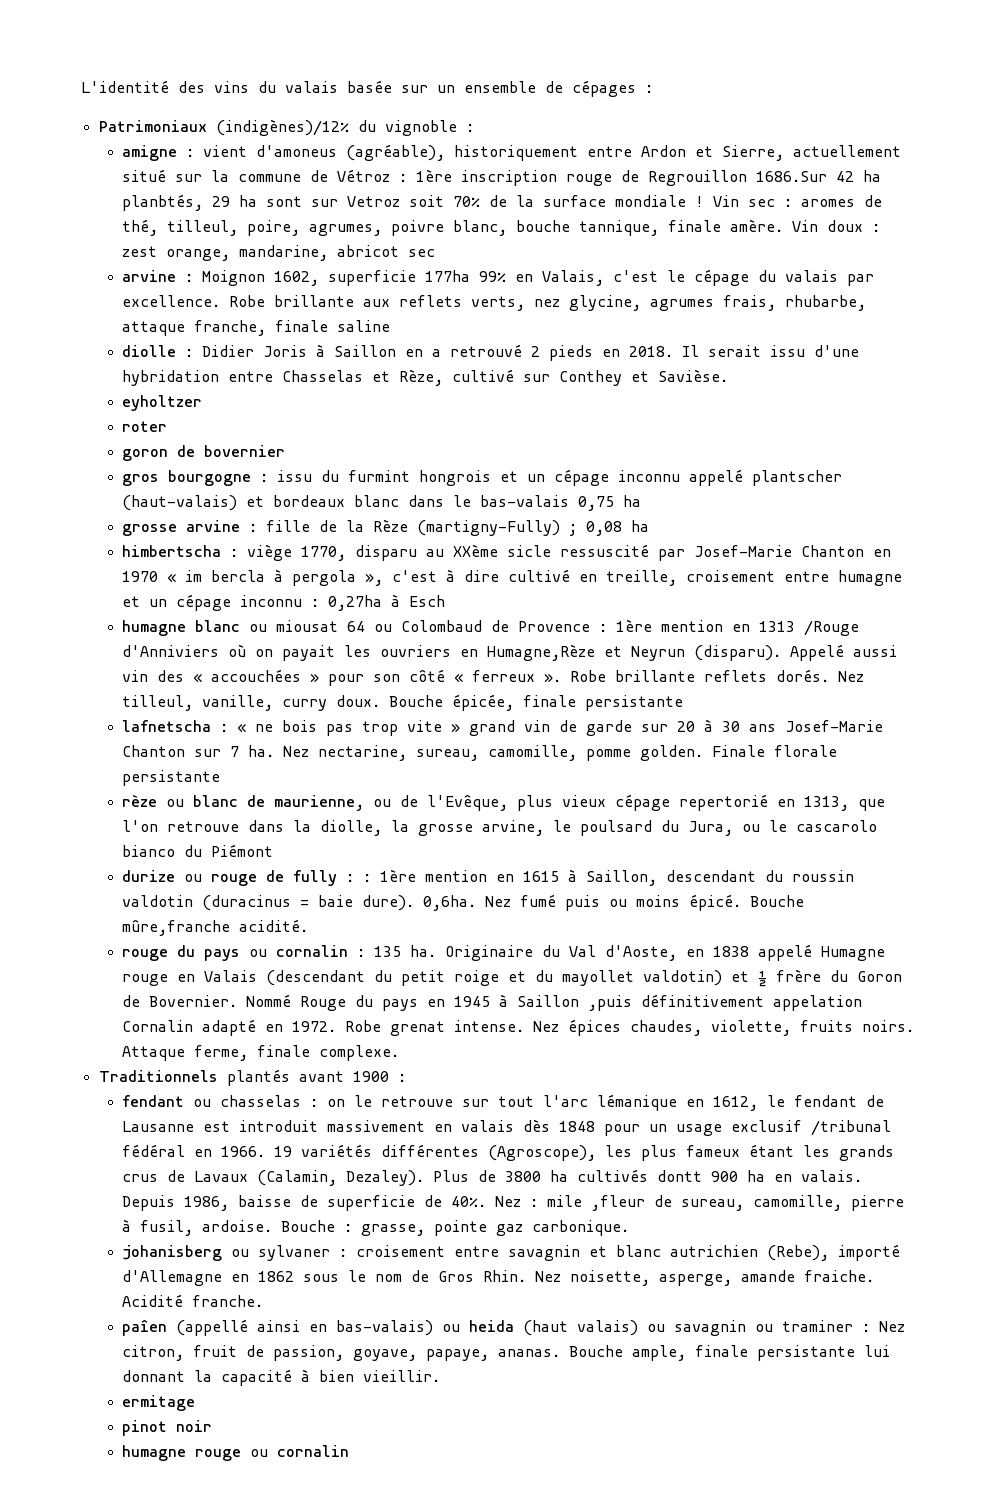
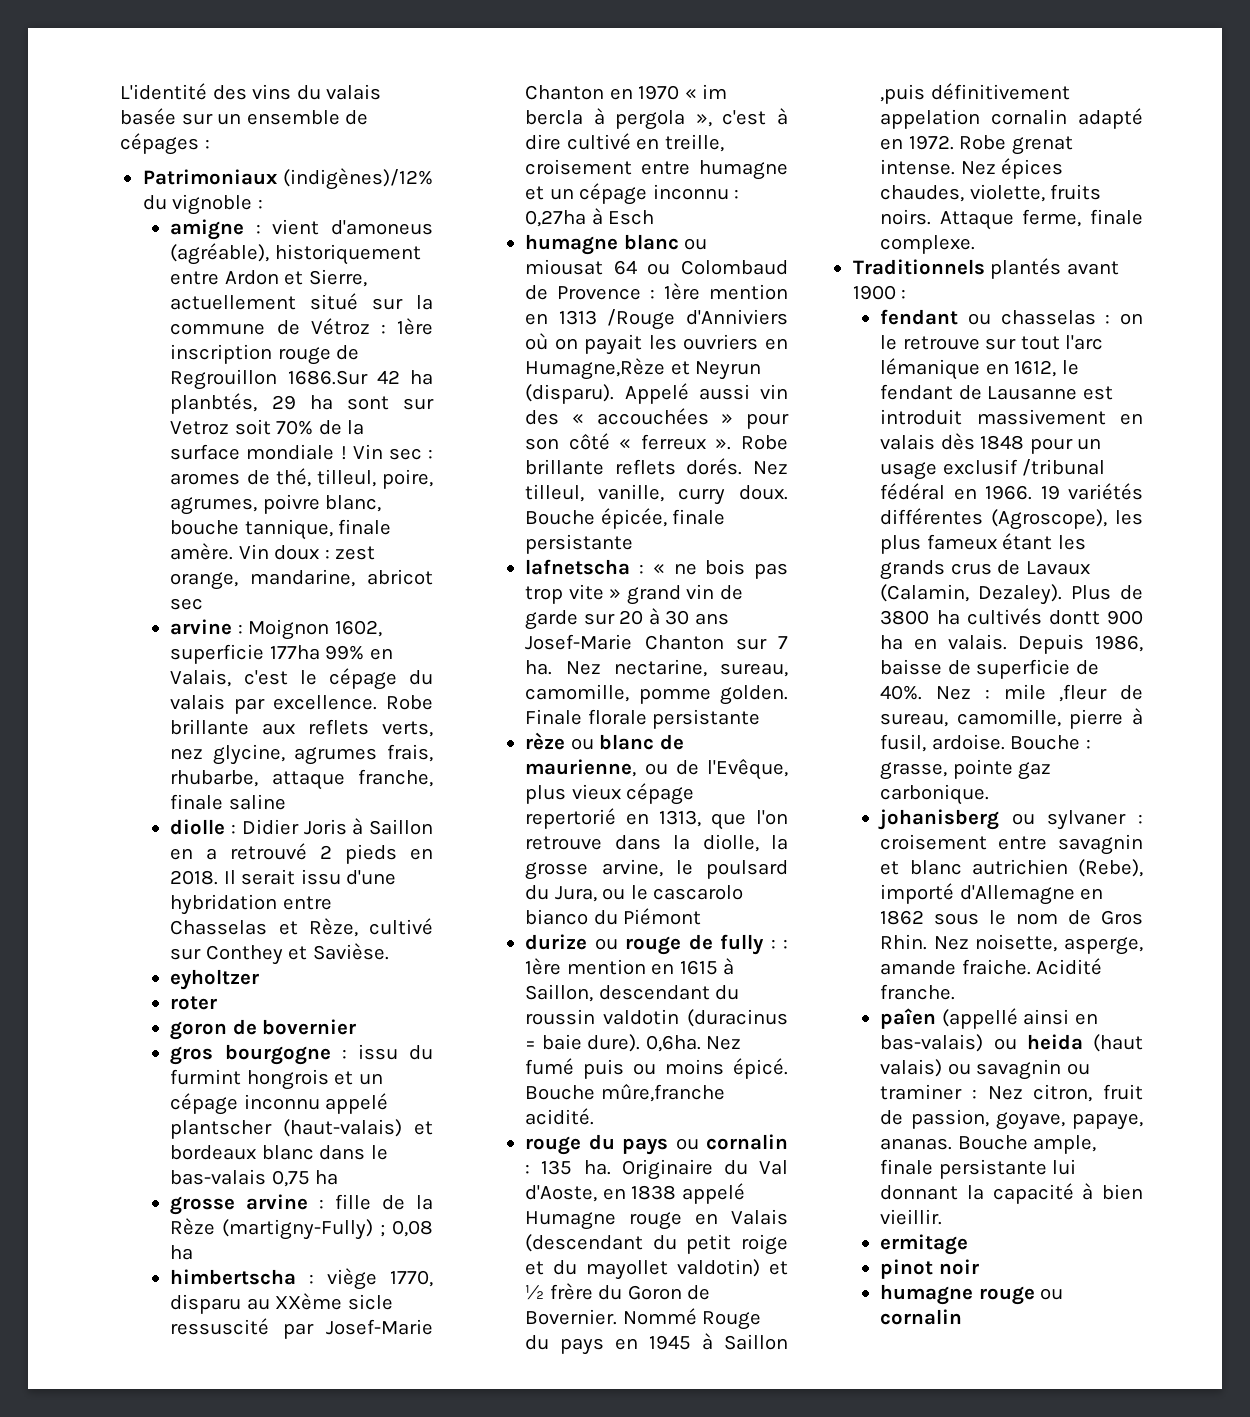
- Nommé Rouge du pays en 1945 à Saillon ,puis définitivement appelation Cornalin adapté en 1972.
+ Nommé Rouge du pays en 1945 à Saillon ,puis définitivement appelation cornalin adapté en 1972.

